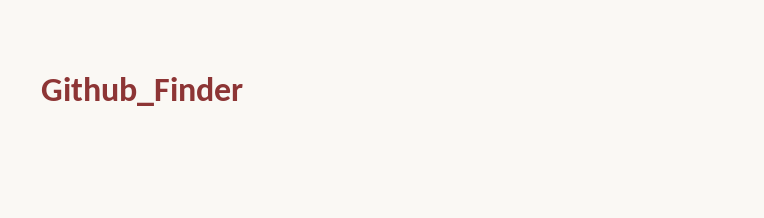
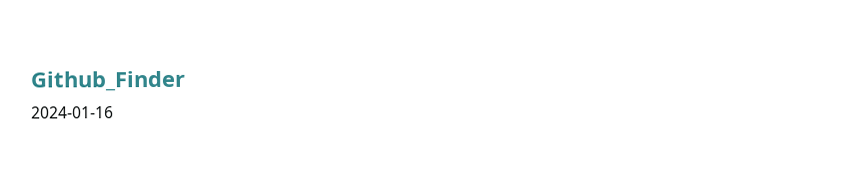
+ 2024-01-16

